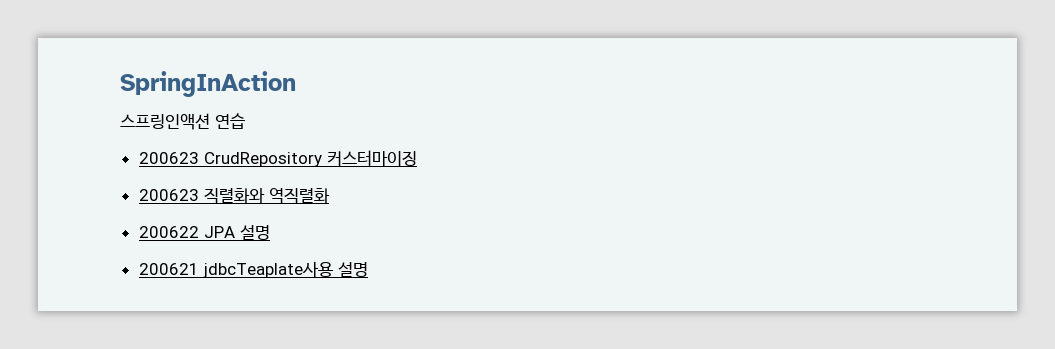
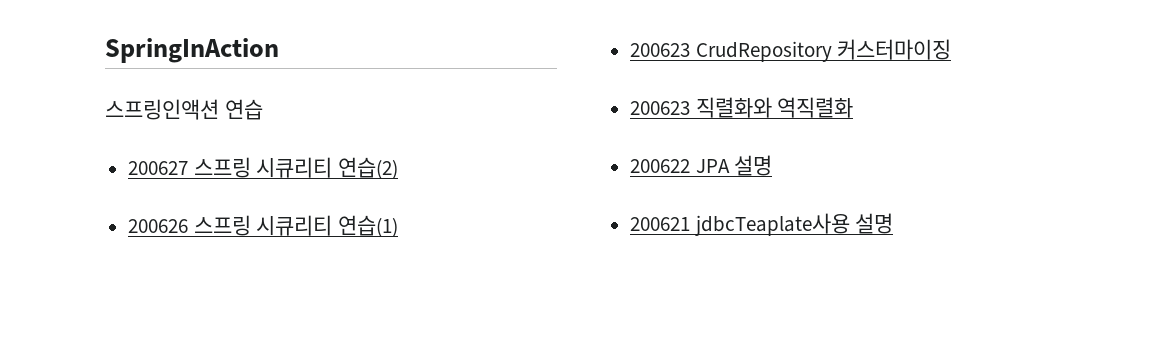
+ 200627 스프링 시큐리티 연습(2)
+ 200626 스프링 시큐리티 연습(1)

